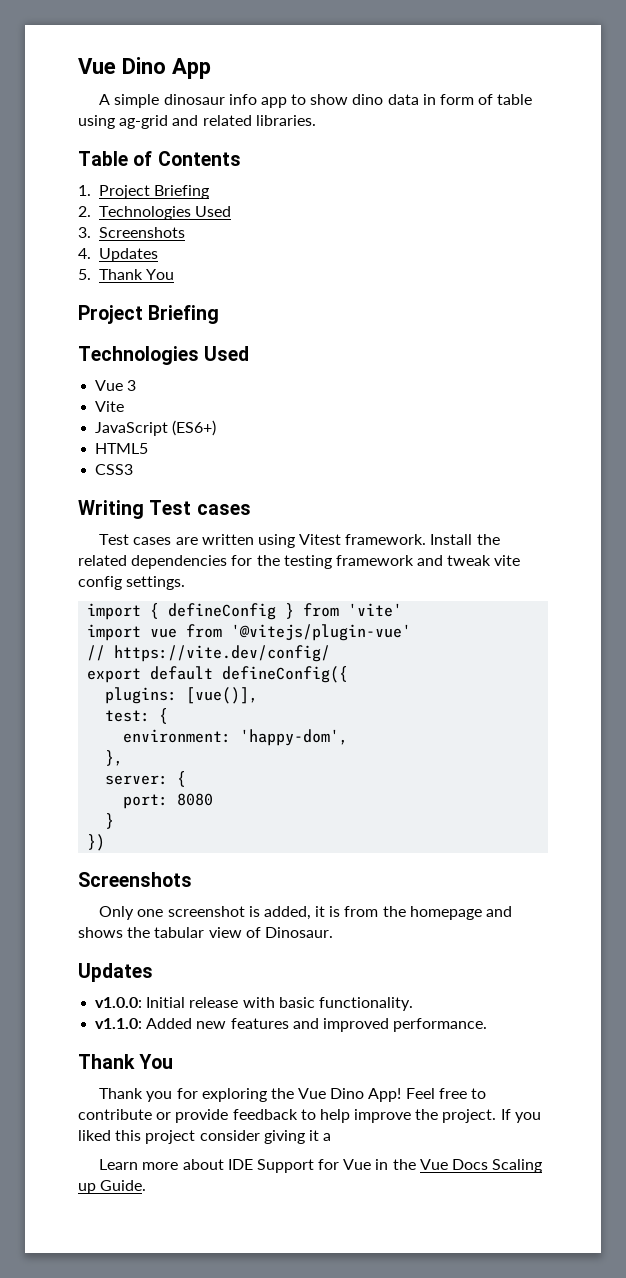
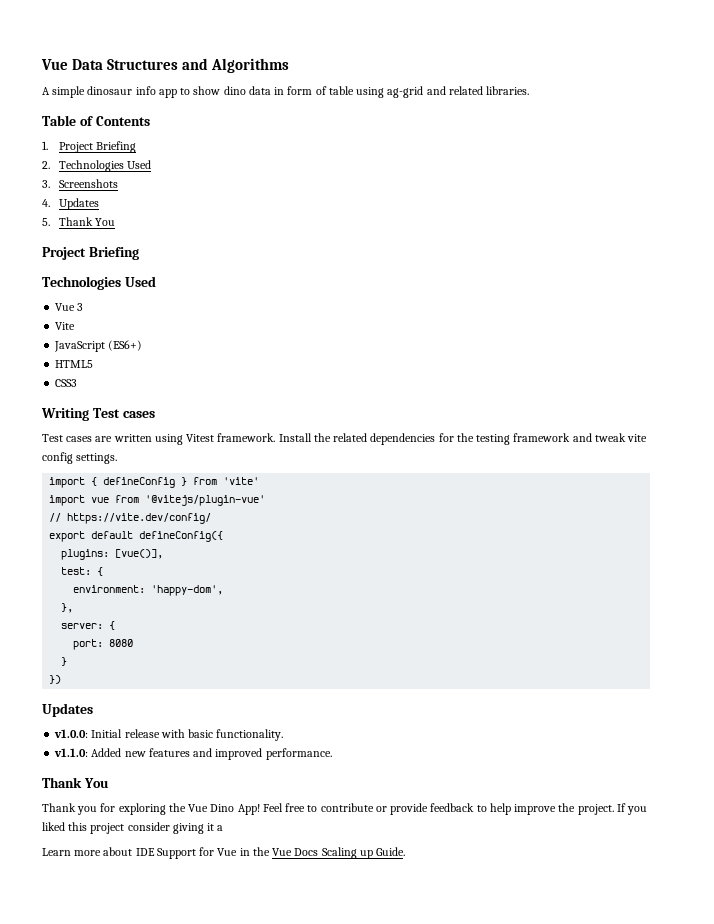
- Vue Dino App
+ Vue Data Structures and Algorithms
  })
- Screenshots
- Only one screenshot is added, it is from the homepage and shows the tabular view of Dinosaur.

